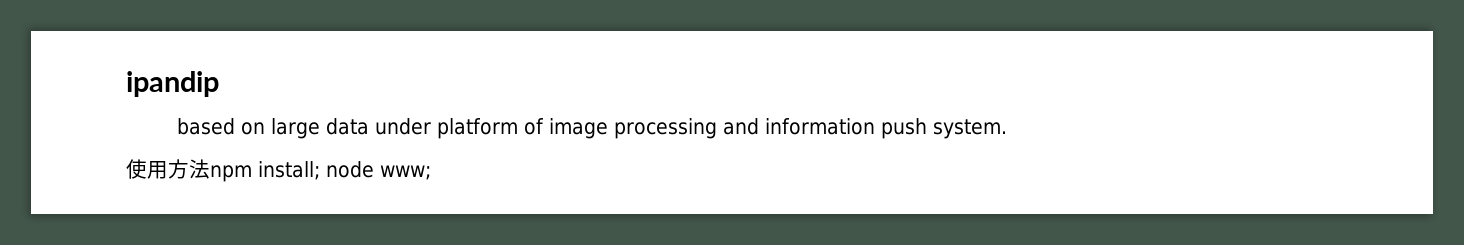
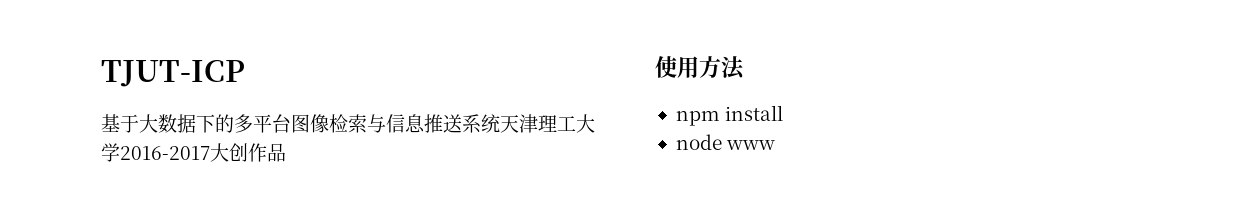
- ipandip
- based on large data under platform of image processing and information push system.
- 使用方法npm install; node www;
+ TJUT-ICP
+ 基于大数据下的多平台图像检索与信息推送系统天津理工大学2016-2017大创作品
+ 使用方法
+ npm install
+ node www

